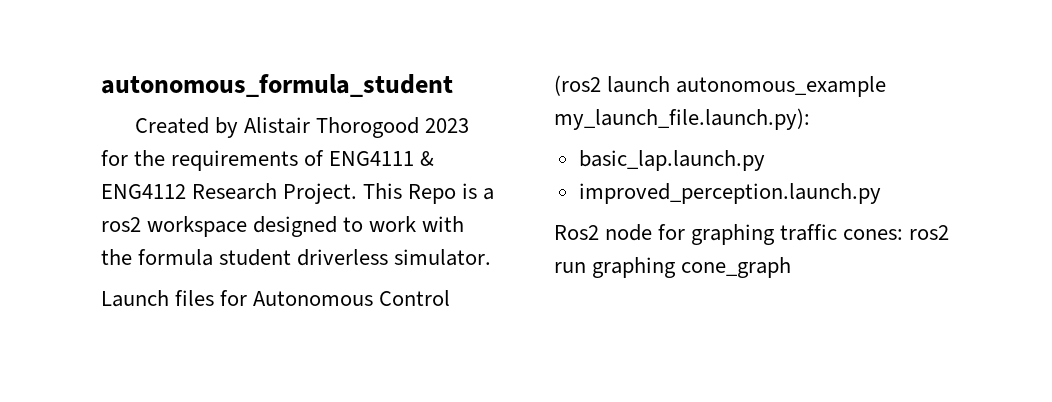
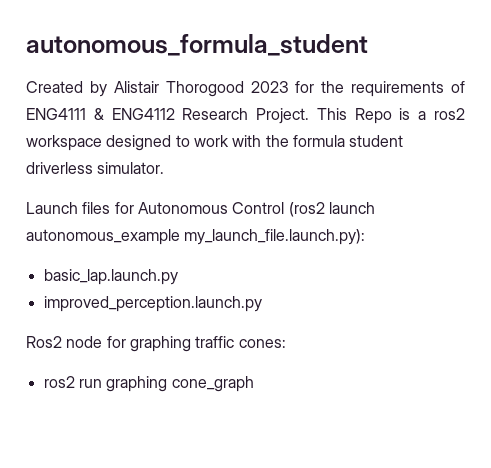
- Ros2 node for graphing traffic cones: ros2 run graphing cone_graph
+ Ros2 node for graphing traffic cones:
+ ros2 run graphing cone_graph

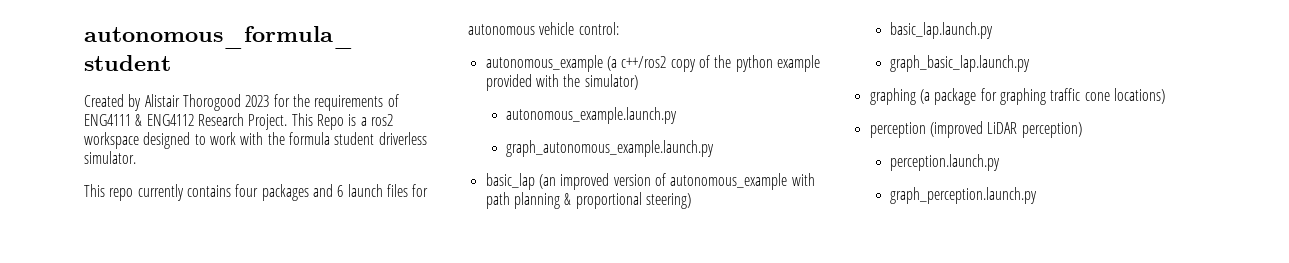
- Launch files for Autonomous Control (ros2 launch autonomous_example my_launch_file.launch.py):
+ This repo currently contains four packages and 6 launch files for autonomous vehicle control:
+ autonomous_example (a c++/ros2 copy of the python example provided with the simulator)
+ autonomous_example.launch.py
+ graph_autonomous_example.launch.py
+ basic_lap (an improved version of autonomous_example with path planning & proportional steering)
  basic_lap.launch.py
- improved_perception.launch.py
- Ros2 node for graphing traffic cones:
- ros2 run graphing cone_graph
+ graph_basic_lap.launch.py
+ graphing (a package for graphing traffic cone locations)
+ perception (improved LiDAR perception)
+ perception.launch.py
+ graph_perception.launch.py

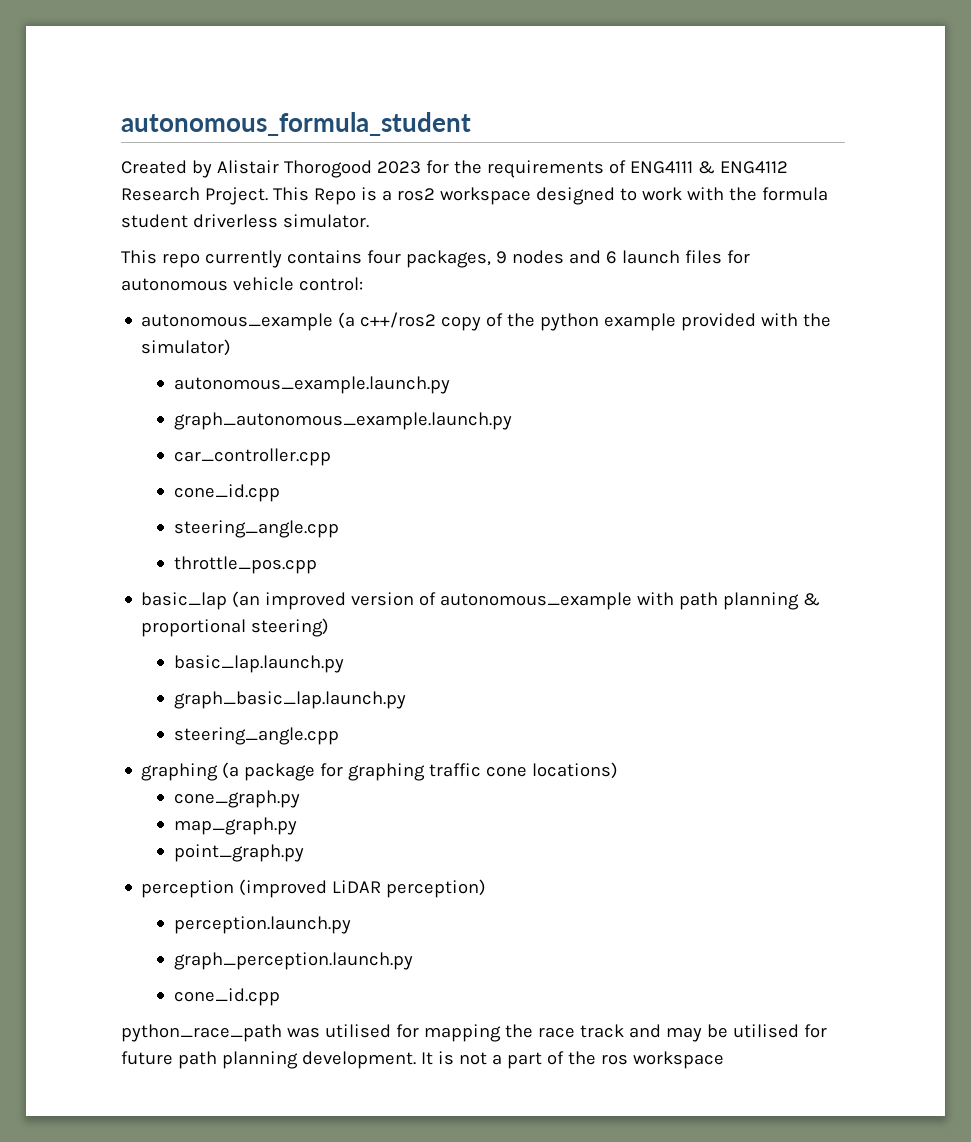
- This repo currently contains four packages and 6 launch files for autonomous vehicle control:
+ This repo currently contains four packages, 9 nodes and 6 launch files for autonomous vehicle control:
+ car_controller.cpp
+ cone_id.cpp
+ steering_angle.cpp
+ throttle_pos.cpp
  graph_basic_lap.launch.py
+ steering_angle.cpp
+ cone_graph.py
+ map_graph.py
+ point_graph.py
  graph_perception.launch.py
+ cone_id.cpp
+ python_race_path was utilised for mapping the race track and may be utilised for future path planning development. It is not a part of the ros workspace

